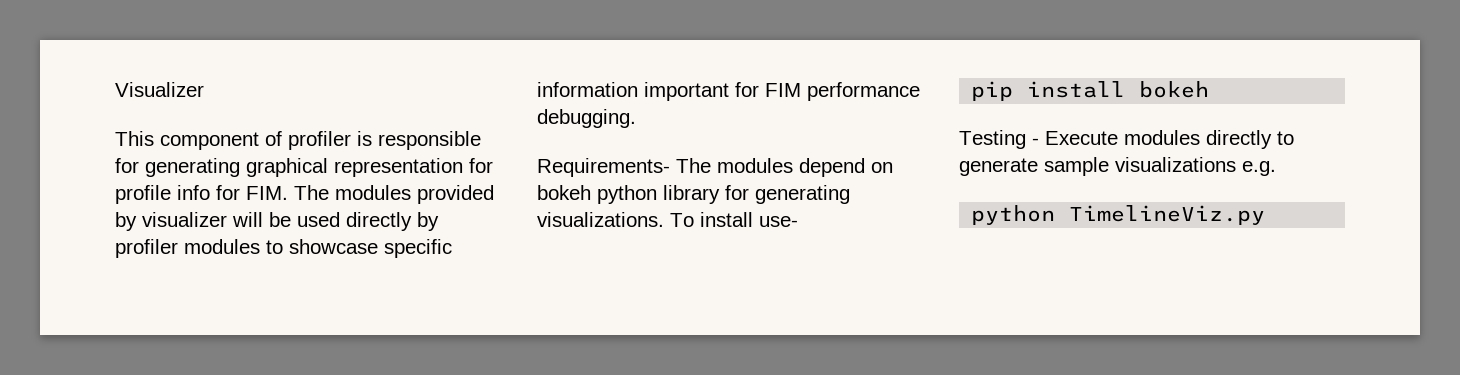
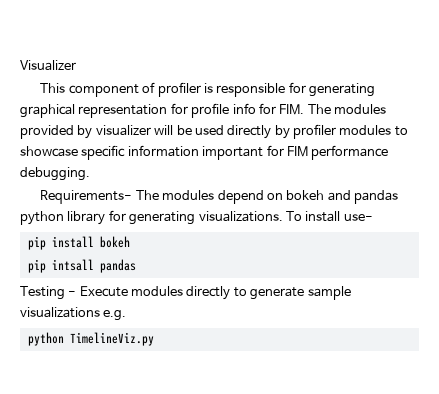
- Requirements- The modules depend on bokeh python library for generating visualizations.
+ Requirements- The modules depend on bokeh and pandas python library for generating visualizations.
+ pip intsall pandas

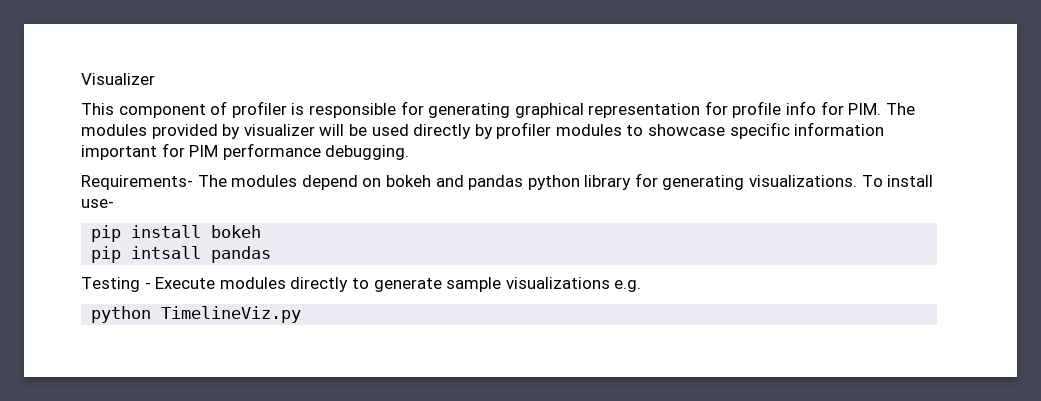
- This component of profiler is responsible for generating graphical representation for profile info for FIM. The modules provided by visualizer will be used directly by profiler modules to showcase specific information important for FIM performance debugging.
+ This component of profiler is responsible for generating graphical representation for profile info for PIM. The modules provided by visualizer will be used directly by profiler modules to showcase specific information important for PIM performance debugging.

